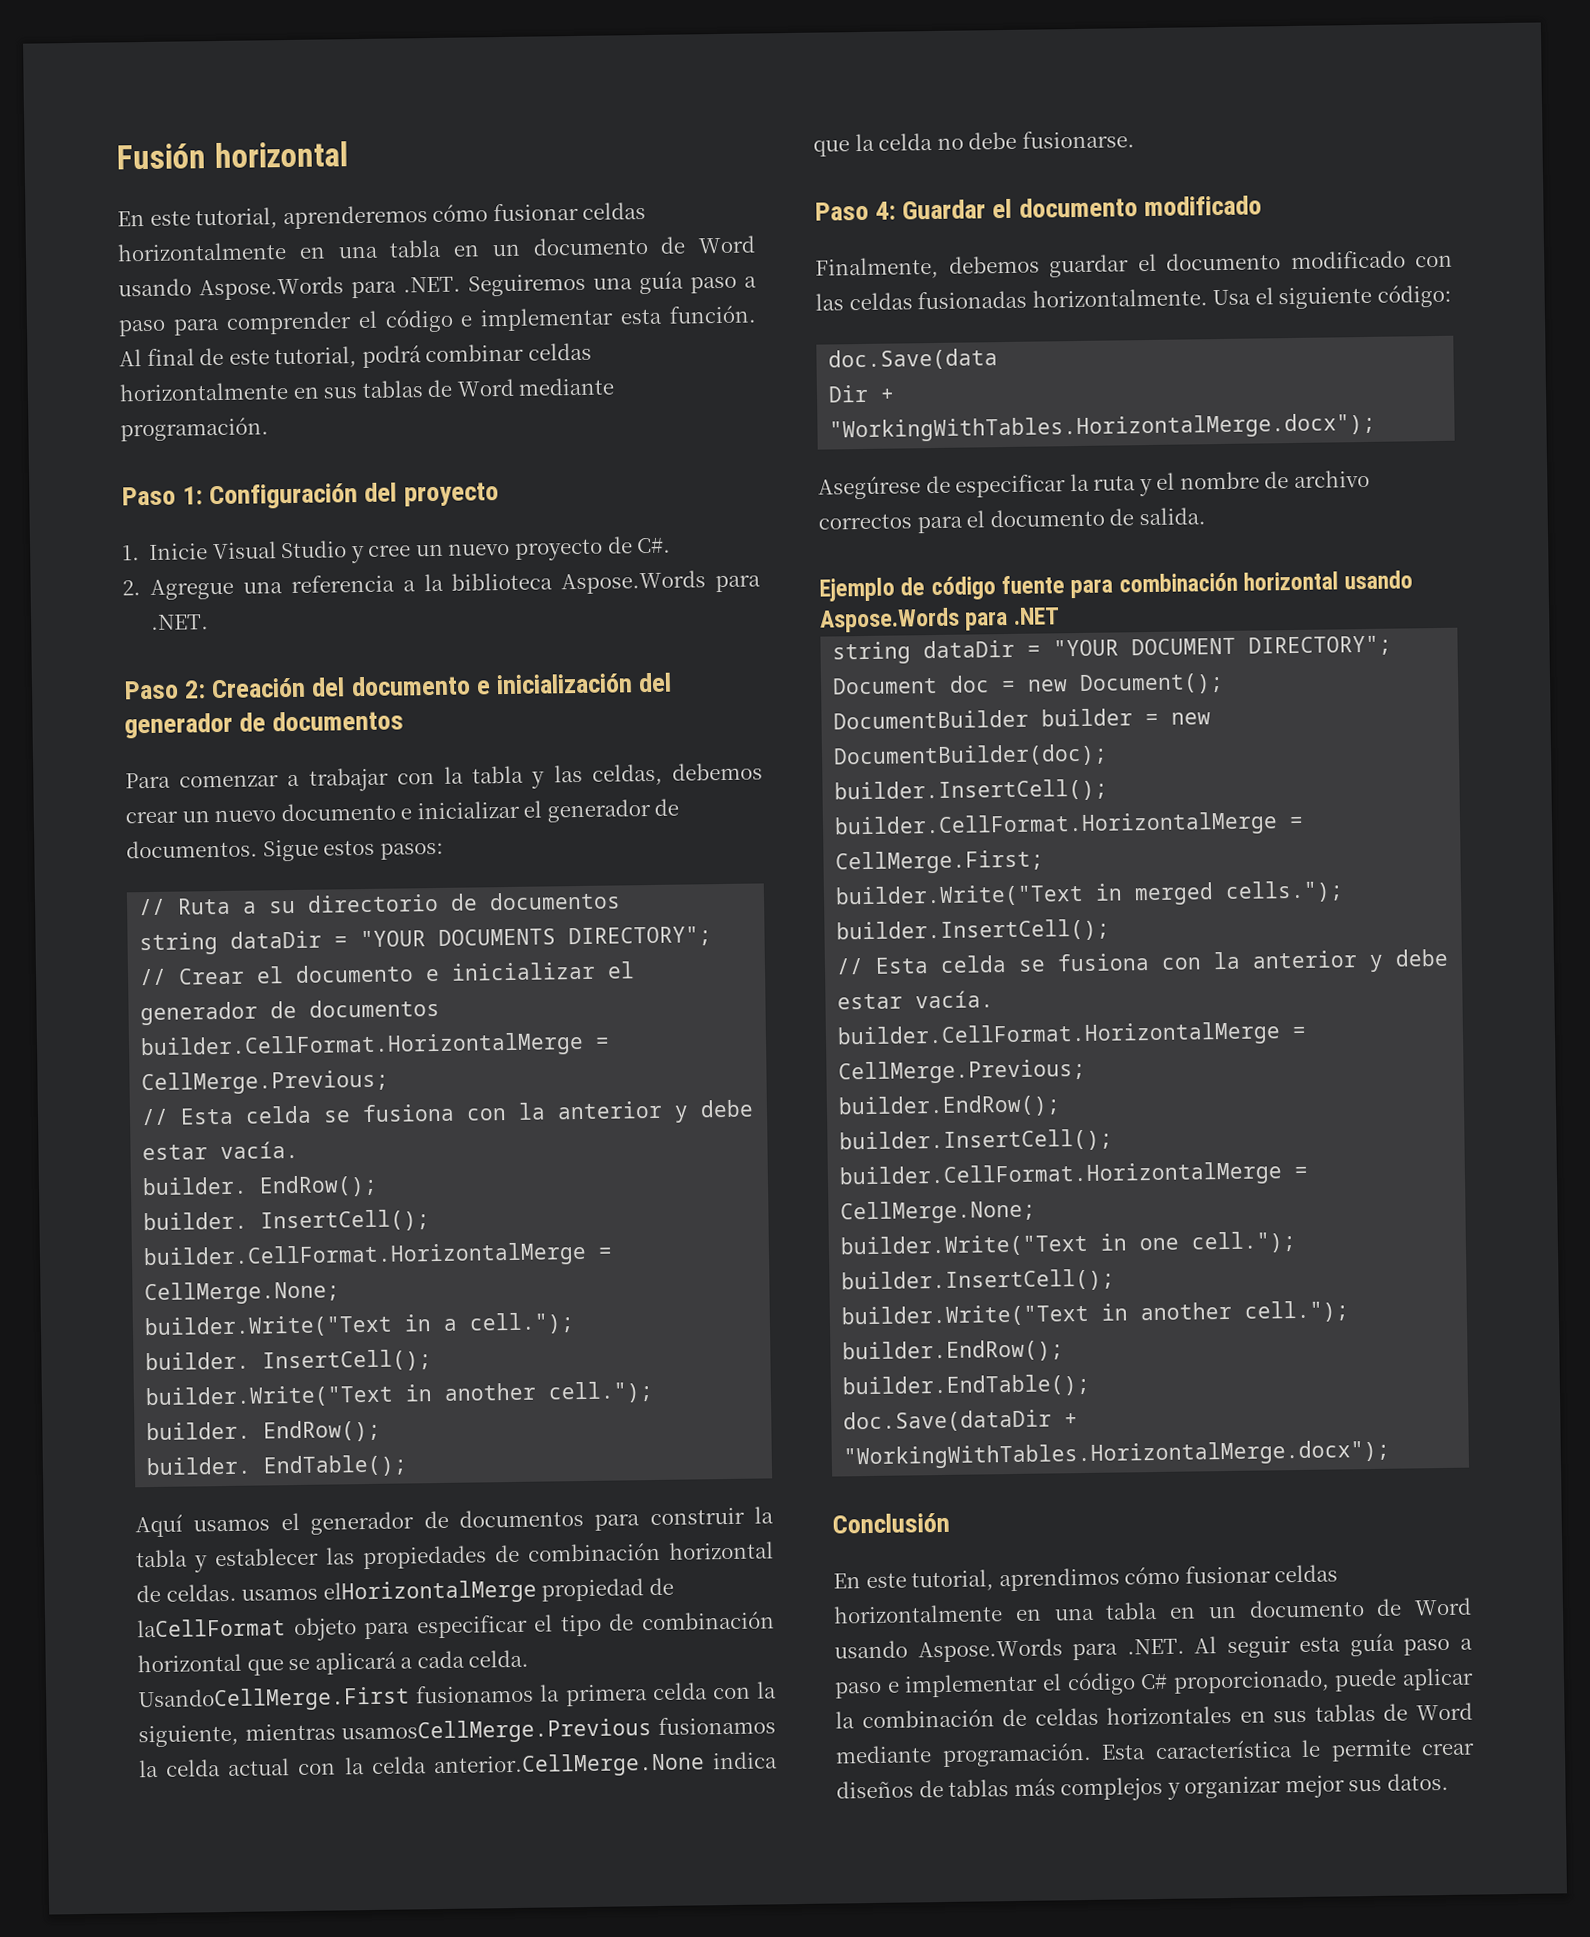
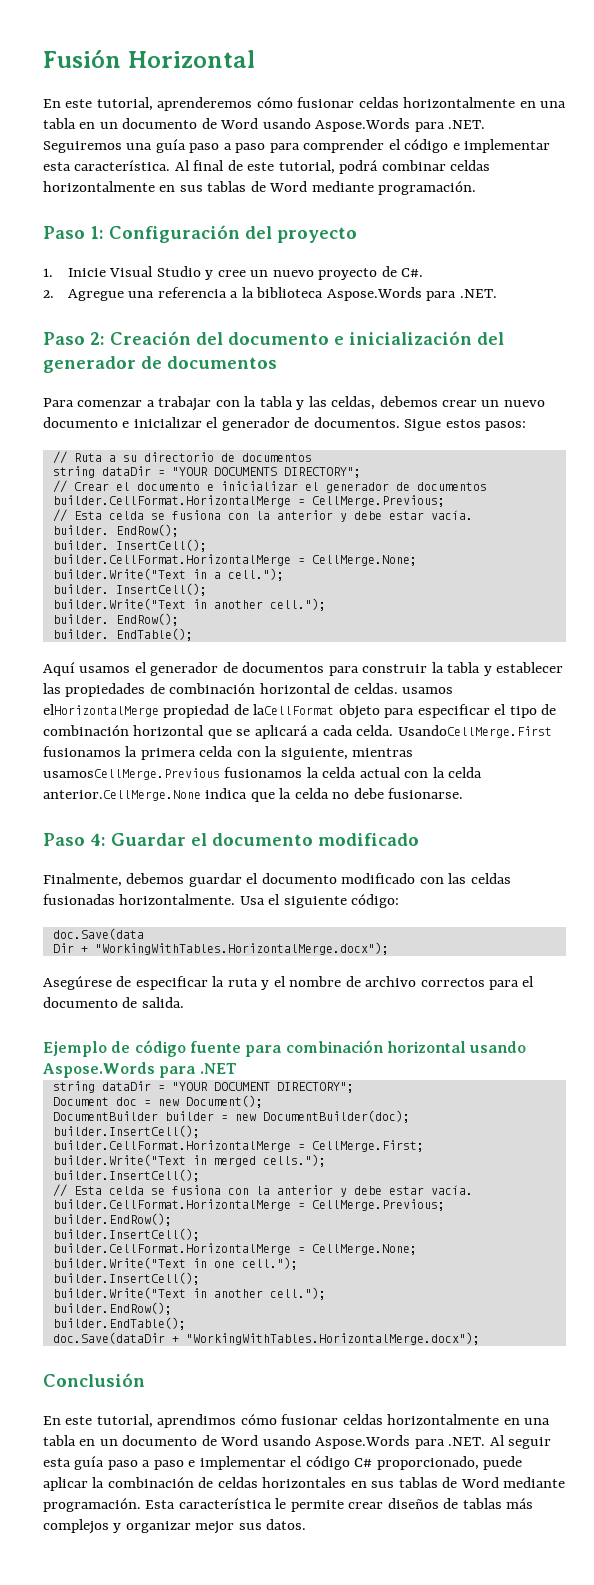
- Fusión horizontal
+ Fusión Horizontal
- En este tutorial, aprenderemos cómo fusionar celdas horizontalmente en una tabla en un documento de Word usando Aspose.Words para .NET. Seguiremos una guía paso a paso para comprender el código e implementar esta función.
+ En este tutorial, aprenderemos cómo fusionar celdas horizontalmente en una tabla en un documento de Word usando Aspose.Words para .NET. Seguiremos una guía paso a paso para comprender el código e implementar esta característica.

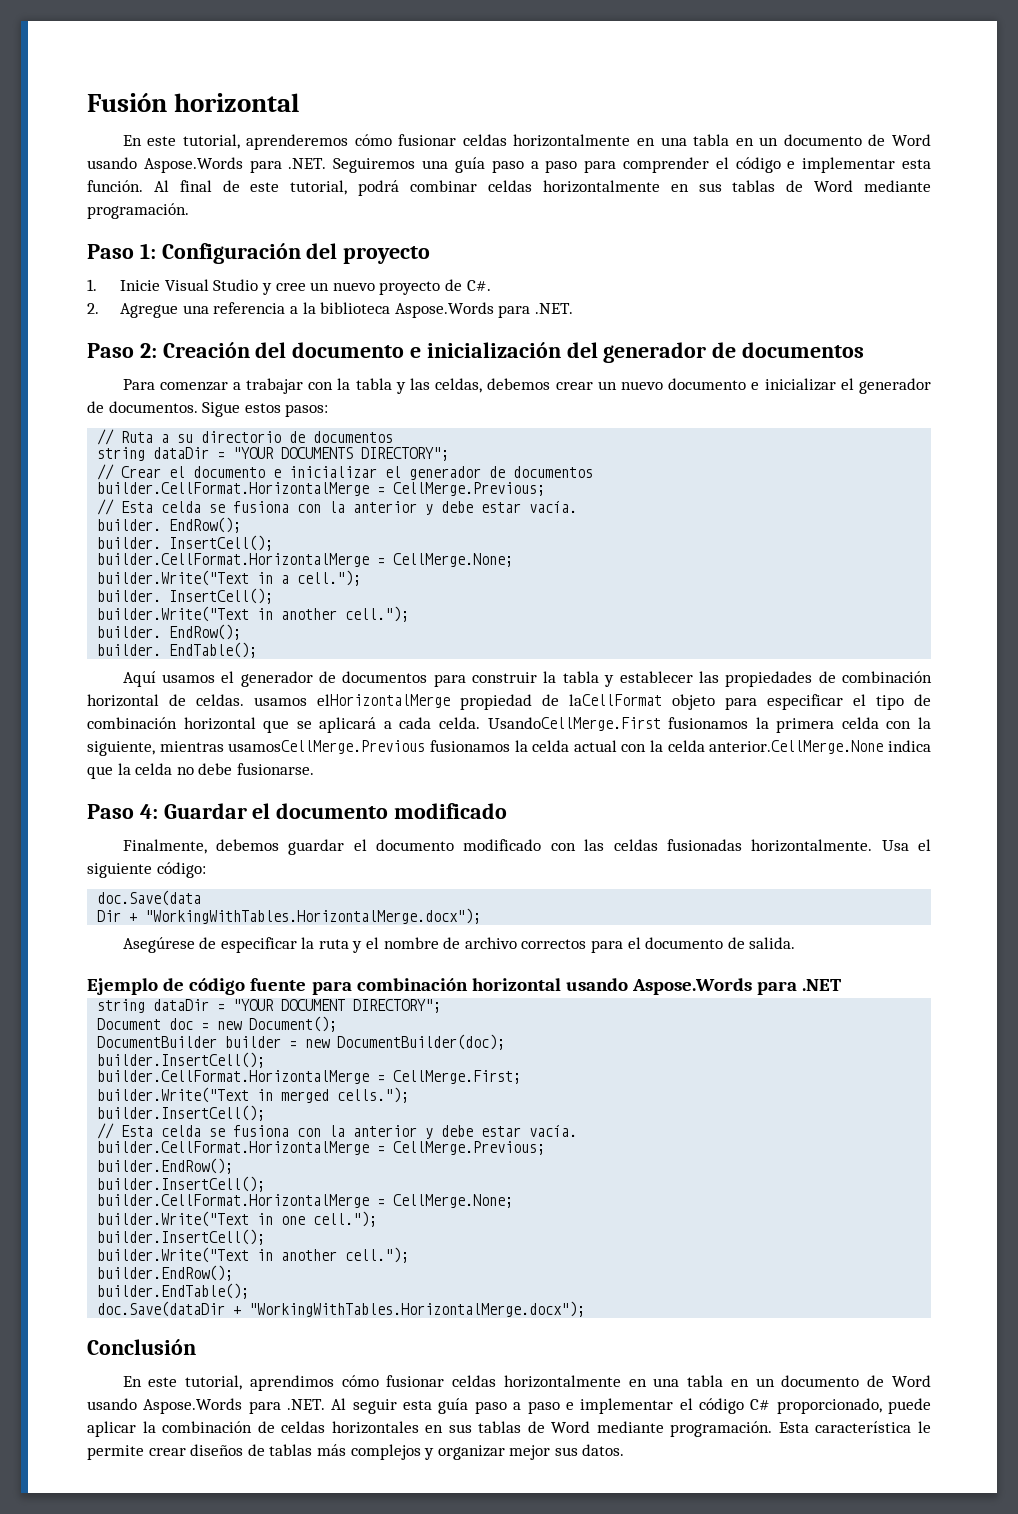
- Fusión Horizontal
+ Fusión horizontal
- En este tutorial, aprenderemos cómo fusionar celdas horizontalmente en una tabla en un documento de Word usando Aspose.Words para .NET. Seguiremos una guía paso a paso para comprender el código e implementar esta característica.
+ En este tutorial, aprenderemos cómo fusionar celdas horizontalmente en una tabla en un documento de Word usando Aspose.Words para .NET. Seguiremos una guía paso a paso para comprender el código e implementar esta función.

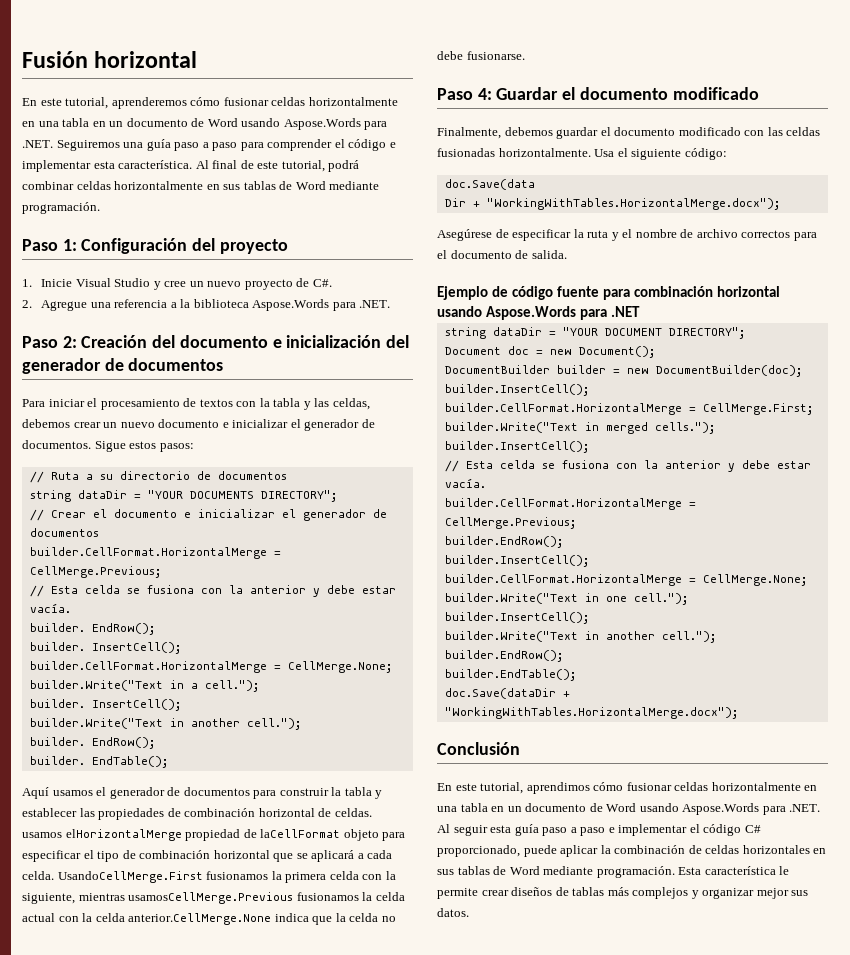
- En este tutorial, aprenderemos cómo fusionar celdas horizontalmente en una tabla en un documento de Word usando Aspose.Words para .NET. Seguiremos una guía paso a paso para comprender el código e implementar esta función.
+ En este tutorial, aprenderemos cómo fusionar celdas horizontalmente en una tabla en un documento de Word usando Aspose.Words para .NET. Seguiremos una guía paso a paso para comprender el código e implementar esta característica.
- Para comenzar a trabajar con la tabla y las celdas, debemos crear un nuevo documento e inicializar el generador de documentos.
+ Para iniciar el procesamiento de textos con la tabla y las celdas, debemos crear un nuevo documento e inicializar el generador de documentos.

